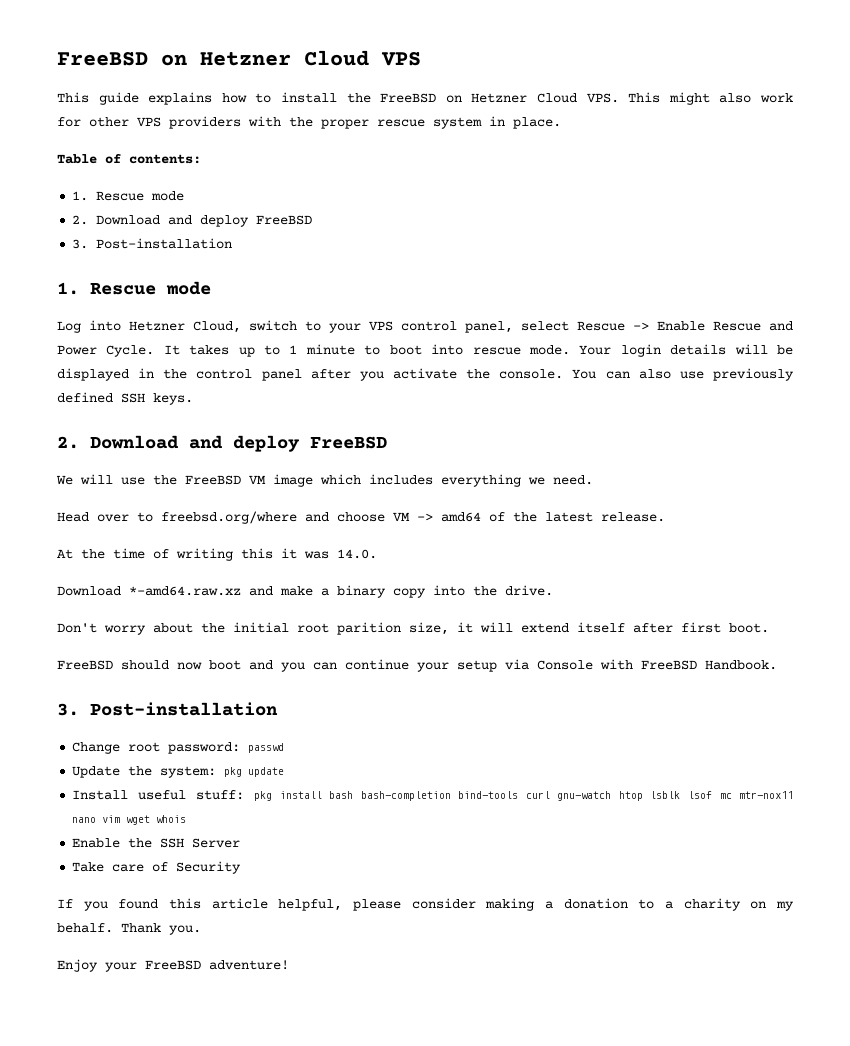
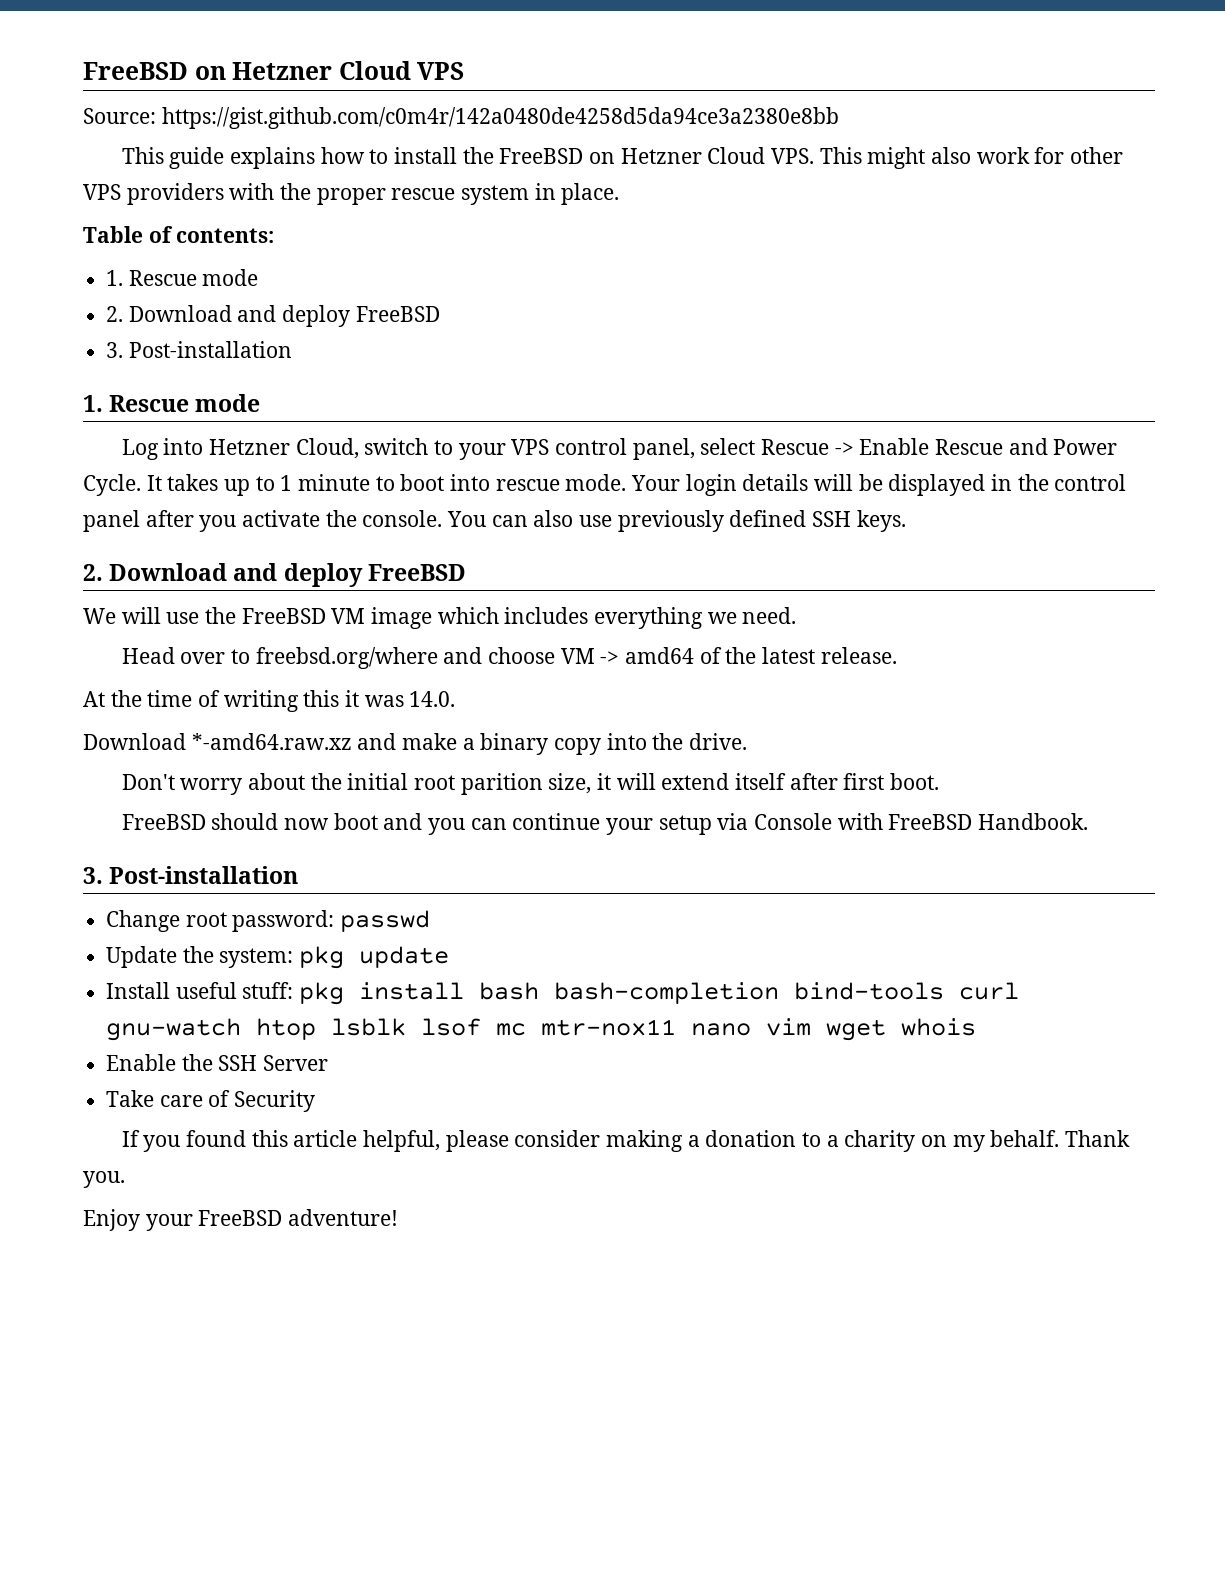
+ Source: https://gist.github.com/c0m4r/142a0480de4258d5da94ce3a2380e8bb

